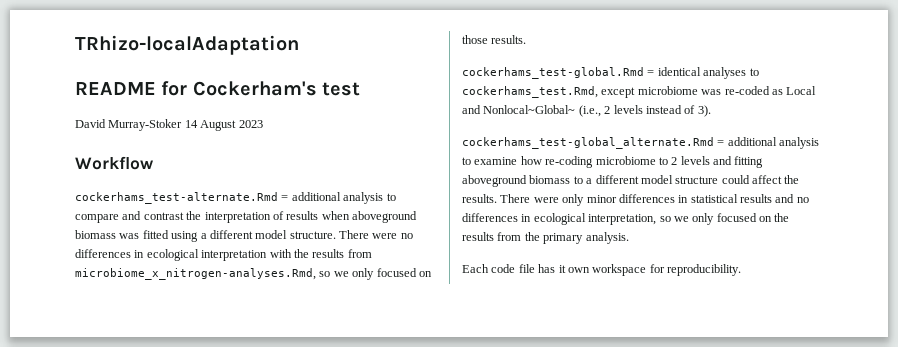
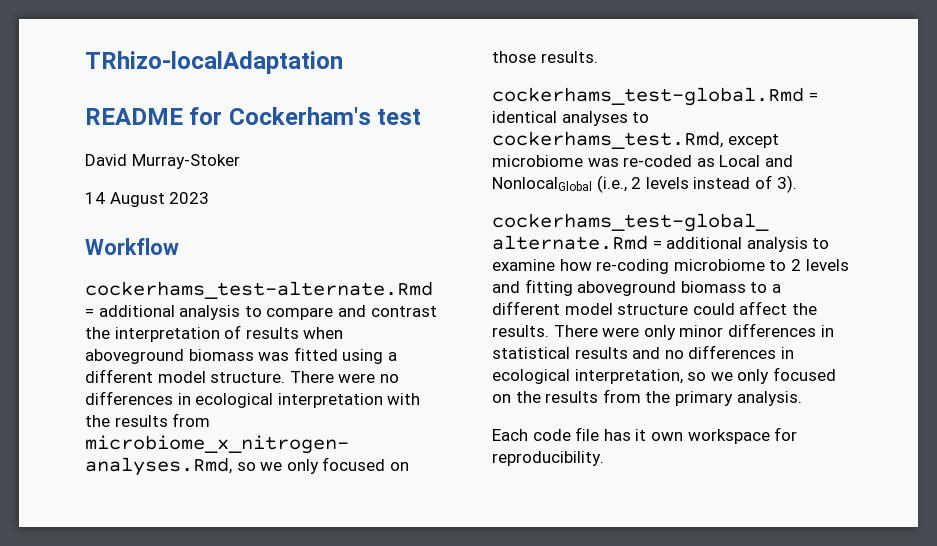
- David Murray-Stoker 14 August 2023
+ David Murray-Stoker
+ 14 August 2023
- cockerhams_test-global.Rmd = identical analyses to cockerhams_test.Rmd, except microbiome was re-coded as Local and Nonlocal~Global~ (i.e., 2 levels instead of 3).
+ cockerhams_test-global.Rmd = identical analyses to cockerhams_test.Rmd, except microbiome was re-coded as Local and NonlocalGlobal (i.e., 2 levels instead of 3).

